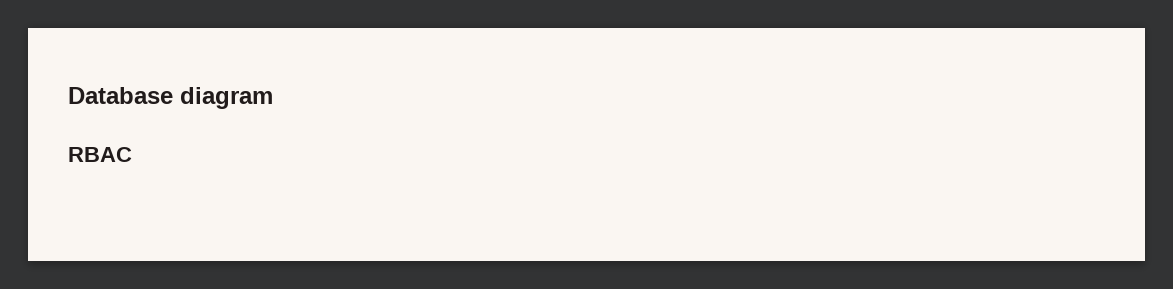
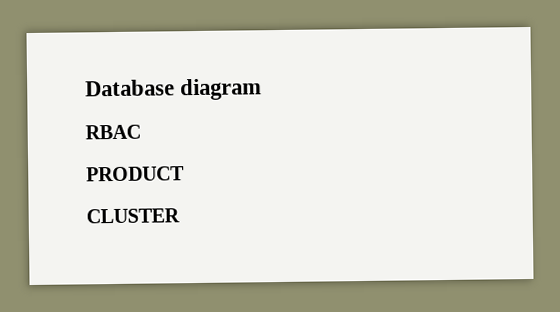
+ PRODUCT
+ CLUSTER

